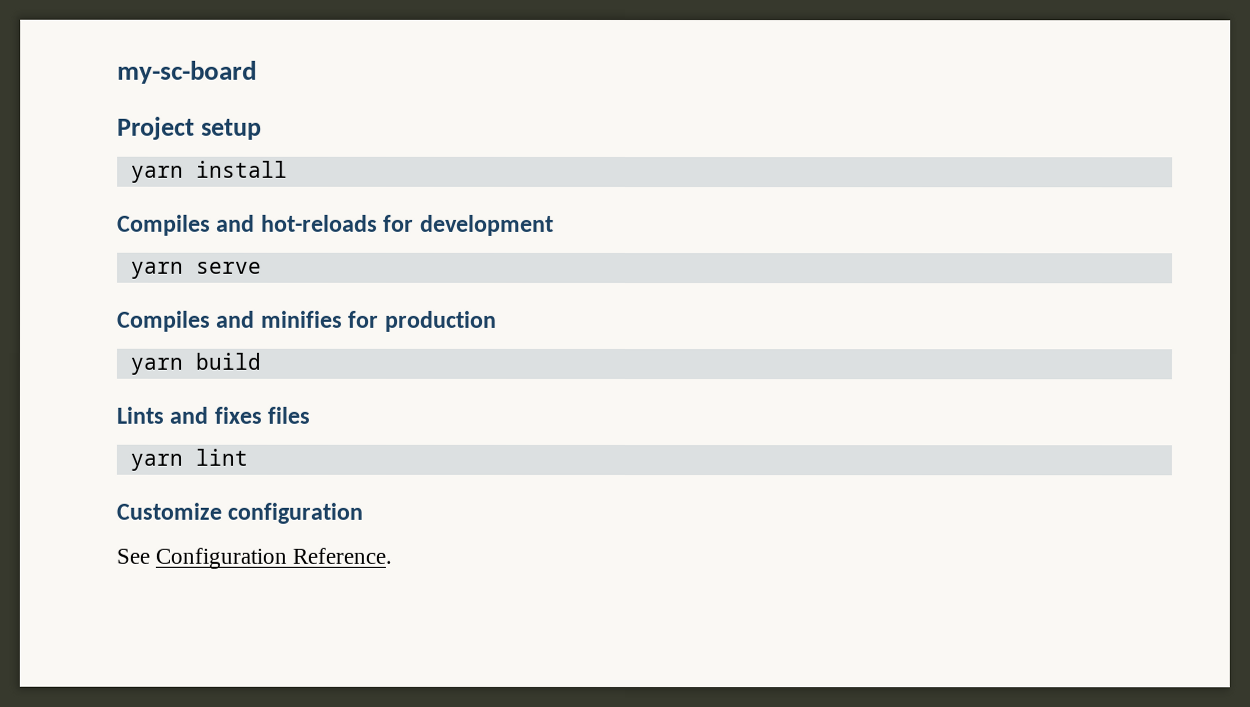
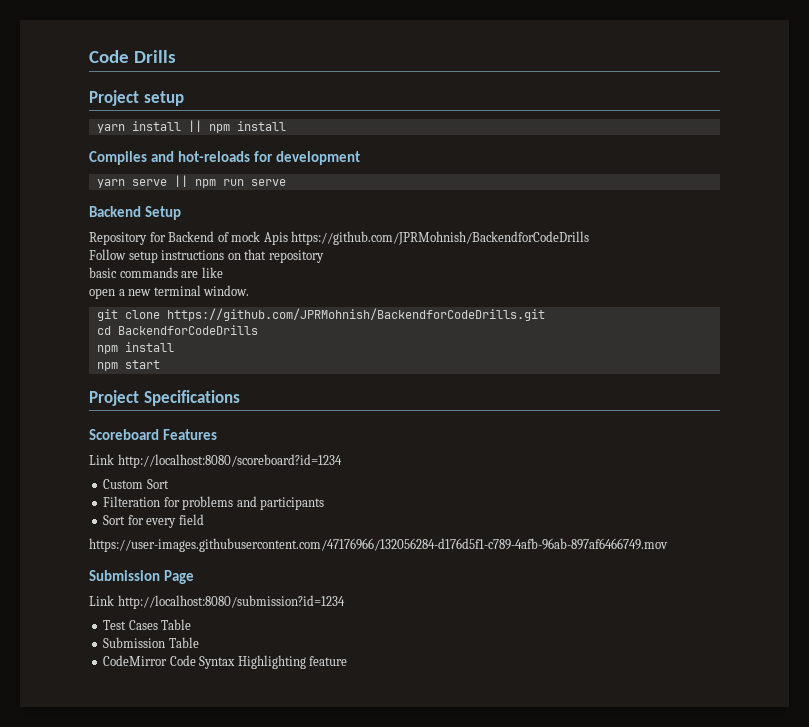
- my-sc-board
+ Code Drills
- yarn install
+ yarn install || npm install
- yarn serve
- Compiles and minifies for production
- yarn build
- Lints and fixes files
- yarn lint
- Customize configuration
- See Configuration Reference.
+ yarn serve || npm run serve
+ Backend Setup
+ Repository for Backend of mock Apis https://github.com/JPRMohnish/BackendforCodeDrills
+ Follow setup instructions on that repository
+ basic commands are like
+ open a new terminal window.
+ git clone https://github.com/JPRMohnish/BackendforCodeDrills.git
+ cd BackendforCodeDrills
+ npm install
+ npm start
+ Project Specifications
+ Scoreboard Features
+ Link http://localhost:8080/scoreboard?id=1234
+ Custom Sort
+ Filteration for problems and participants
+ Sort for every field
+ https://user-images.githubusercontent.com/47176966/132056284-d176d5f1-c789-4afb-96ab-897af6466749.mov
+ Submission Page
+ Link http://localhost:8080/submission?id=1234
+ Test Cases Table
+ Submission Table
+ CodeMirror Code Syntax Highlighting feature

